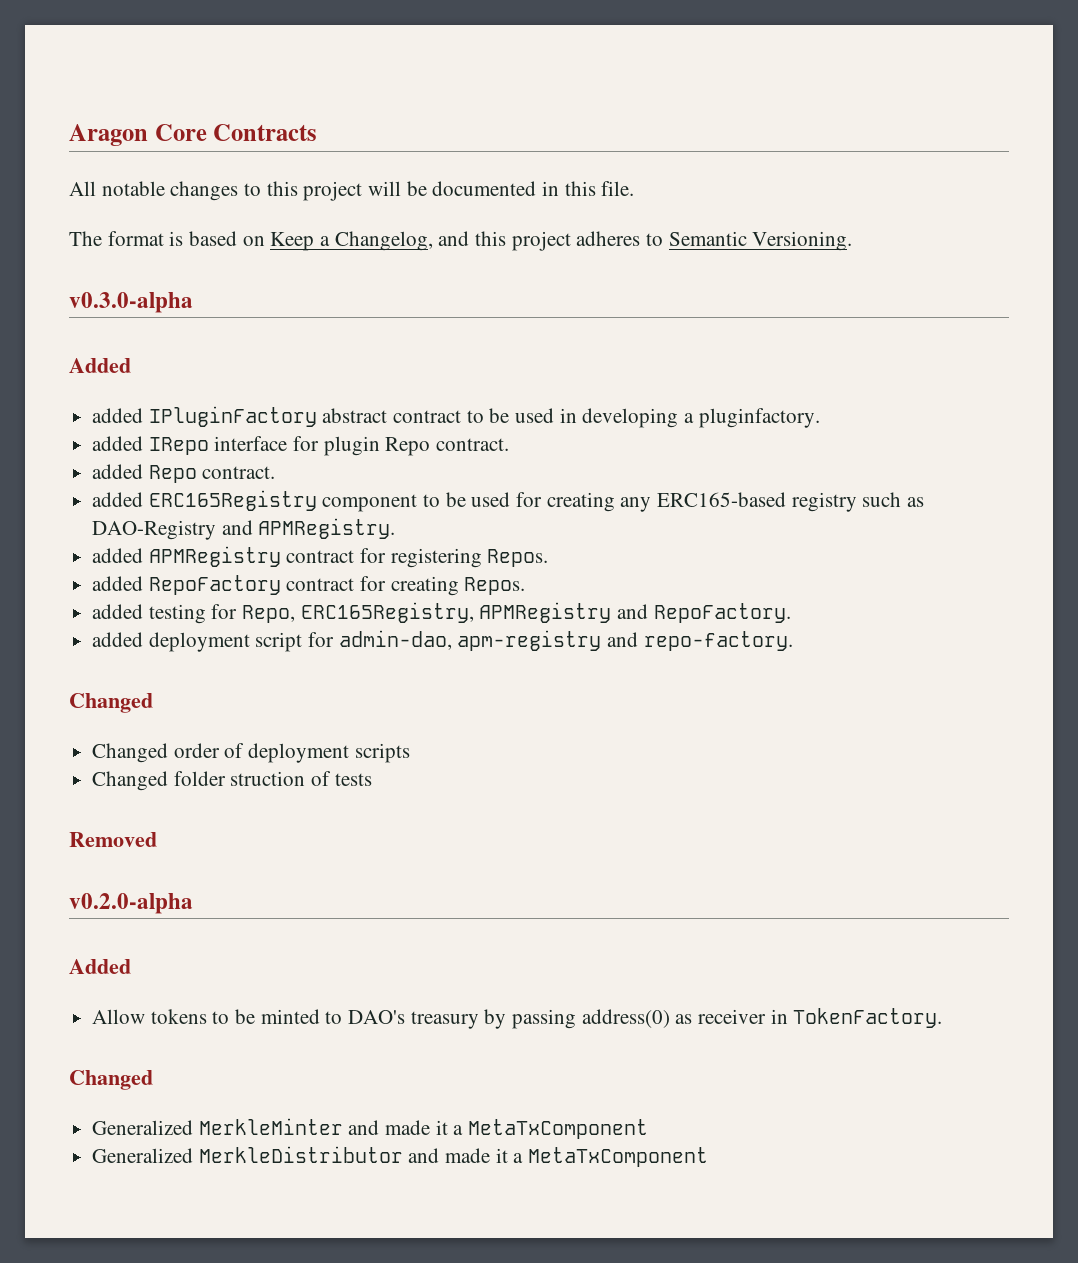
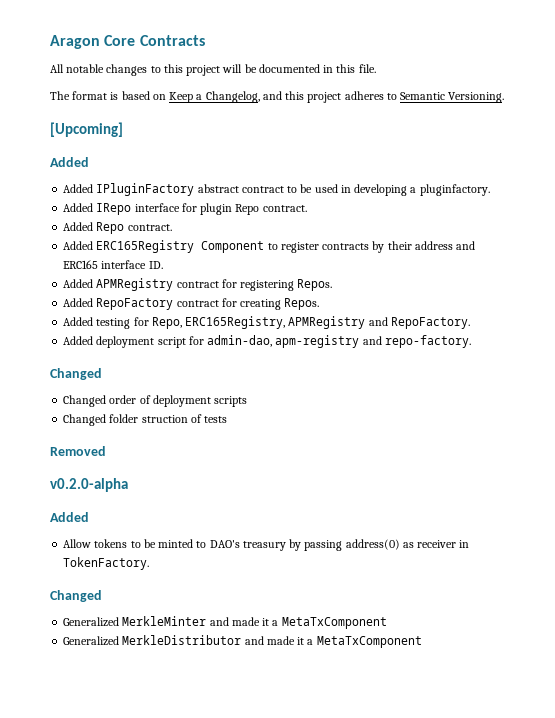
- v0.3.0-alpha
+ [Upcoming]
  Added
- added IPluginFactory abstract contract to be used in developing a pluginfactory.
+ Added IPluginFactory abstract contract to be used in developing a pluginfactory.
- added IRepo interface for plugin Repo contract.
+ Added IRepo interface for plugin Repo contract.
- added Repo contract.
- added ERC165Registry component to be used for creating any ERC165-based registry such as DAO-Registry and APMRegistry.
- added APMRegistry contract for registering Repos.
+ Added Repo contract.
+ Added ERC165Registry Component to register contracts by their address and ERC165 interface ID.
+ Added APMRegistry contract for registering Repos.
- added RepoFactory contract for creating Repos.
+ Added RepoFactory contract for creating Repos.
- added testing for Repo, ERC165Registry, APMRegistry and RepoFactory.
+ Added testing for Repo, ERC165Registry, APMRegistry and RepoFactory.
- added deployment script for admin-dao, apm-registry and repo-factory.
+ Added deployment script for admin-dao, apm-registry and repo-factory.

